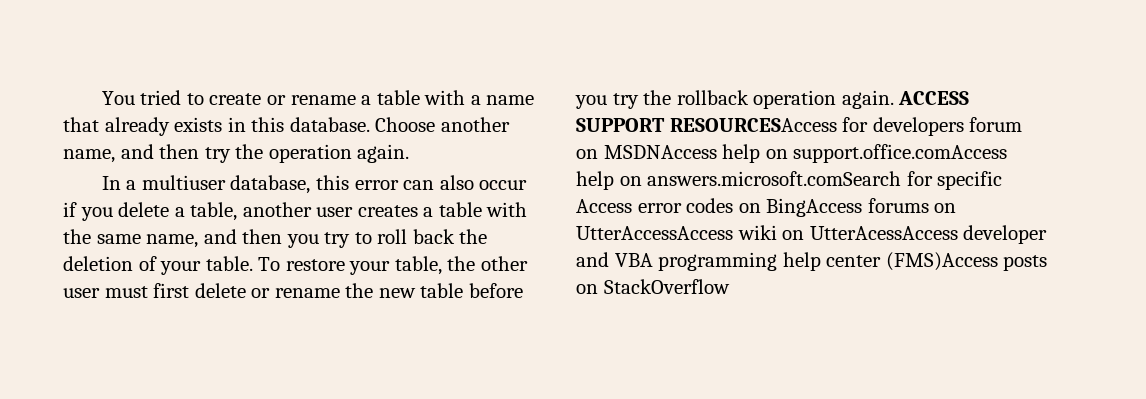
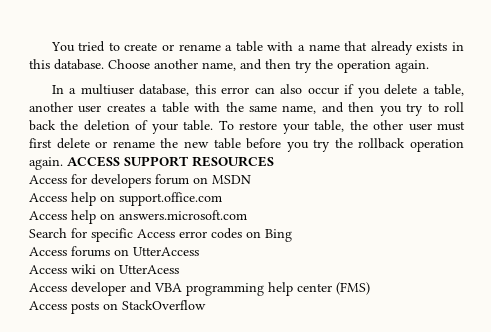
- ACCESS SUPPORT RESOURCESAccess for developers forum on MSDNAccess help on support.office.comAccess help on answers.microsoft.comSearch for specific Access error codes on BingAccess forums on UtterAccessAccess wiki on UtterAcessAccess developer and VBA programming help center (FMS)Access posts on StackOverflow
+ ACCESS SUPPORT RESOURCES
+ Access for developers forum on MSDN
+ Access help on support.office.com
+ Access help on answers.microsoft.com
+ Search for specific Access error codes on Bing
+ Access forums on UtterAccess
+ Access wiki on UtterAcess
+ Access developer and VBA programming help center (FMS)
+ Access posts on StackOverflow

